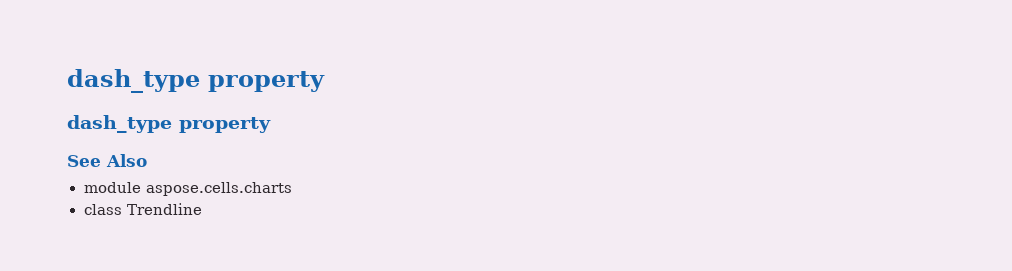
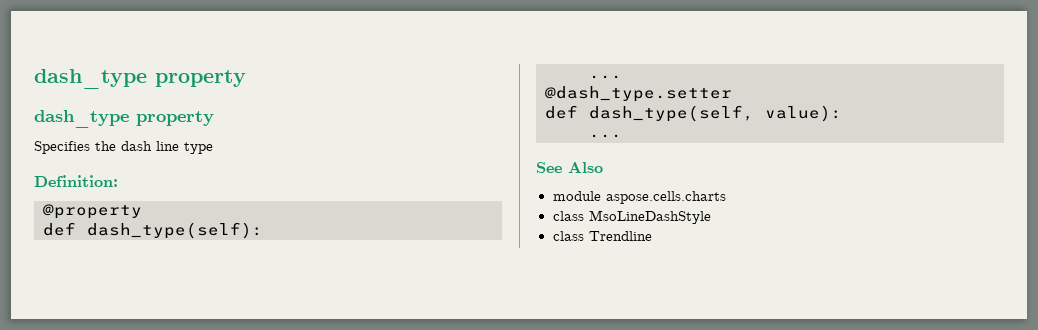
+ Specifies the dash line type
+ Definition:
+ @property
+ def dash_type(self):
+ ...
+ @dash_type.setter
+ def dash_type(self, value):
+ ...
+ class MsoLineDashStyle

